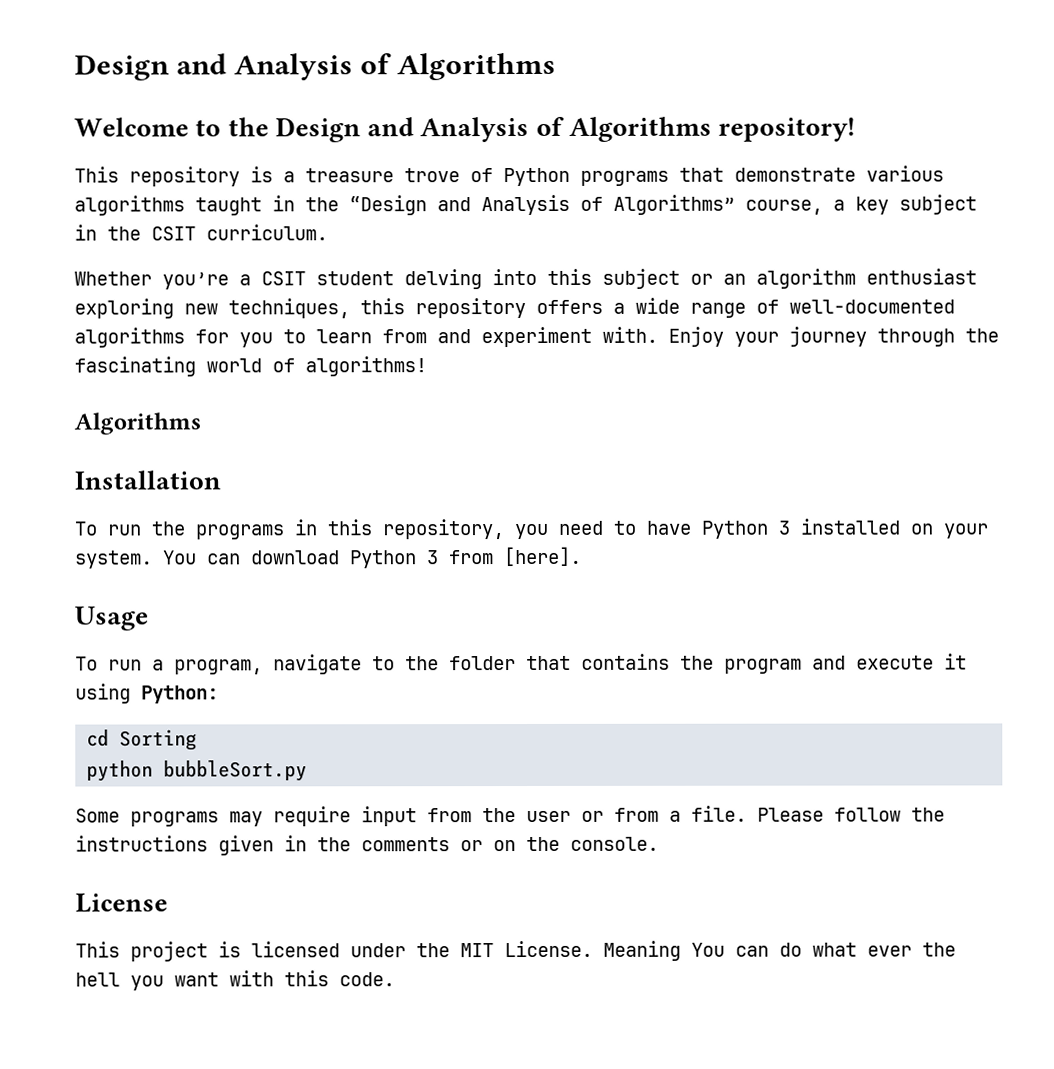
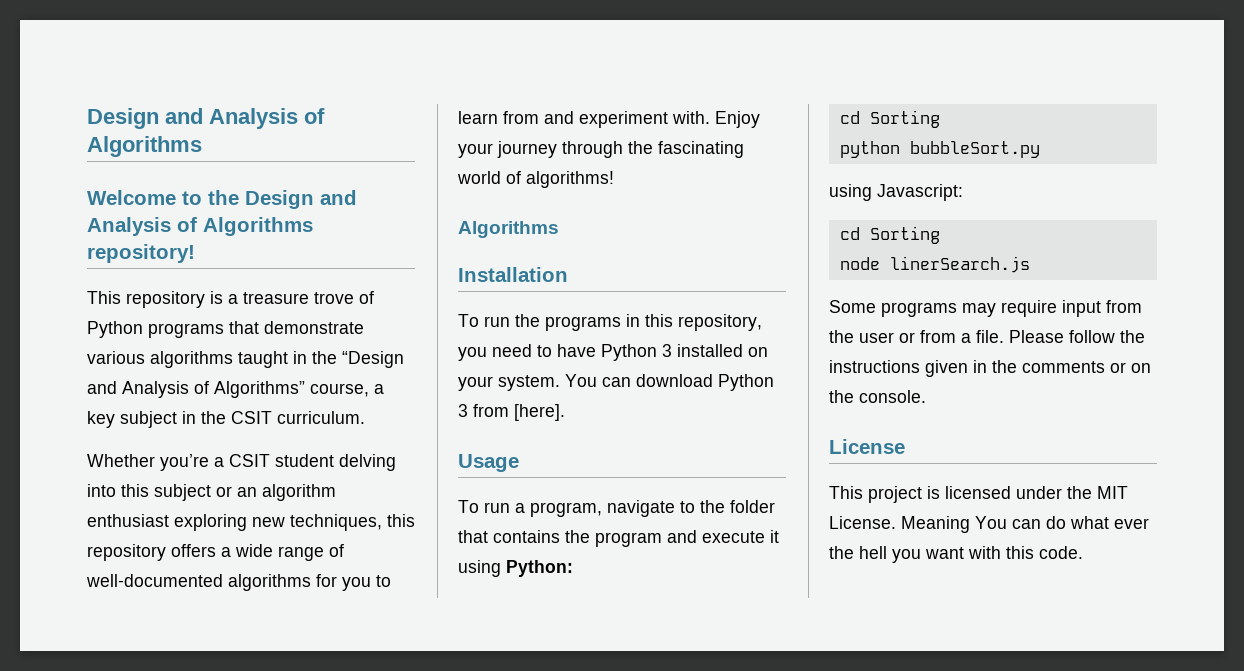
+ using Javascript:
+ cd Sorting
+ node linerSearch.js

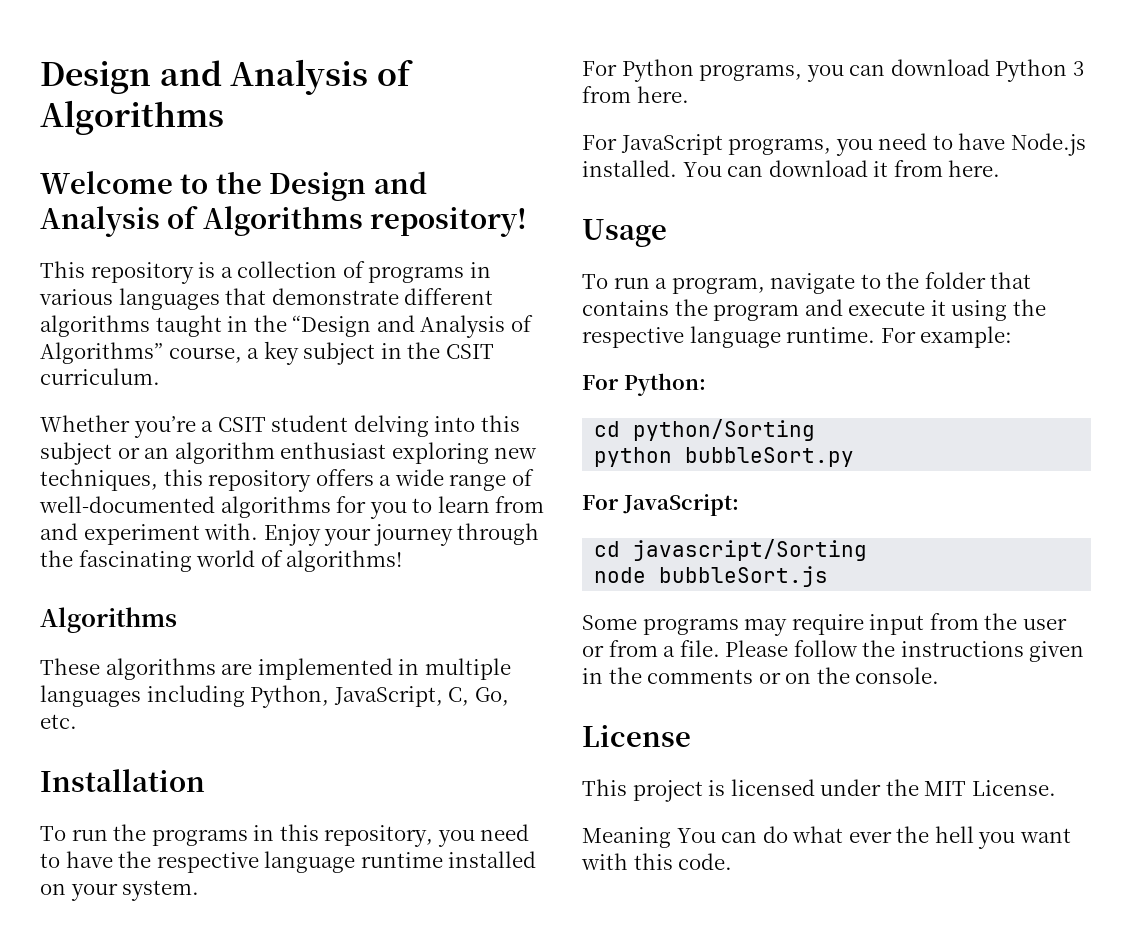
- This repository is a treasure trove of Python programs that demonstrate various algorithms taught in the “Design and Analysis of Algorithms” course, a key subject in the CSIT curriculum.
+ This repository is a collection of programs in various languages that demonstrate different algorithms taught in the “Design and Analysis of Algorithms” course, a key subject in the CSIT curriculum.
+ These algorithms are implemented in multiple languages including Python, JavaScript, C, Go, etc.
- To run the programs in this repository, you need to have Python 3 installed on your system. You can download Python 3 from [here].
+ To run the programs in this repository, you need to have the respective language runtime installed on your system.
+ For Python programs, you can download Python 3 from here.
+ For JavaScript programs, you need to have Node.js installed. You can download it from here.
- To run a program, navigate to the folder that contains the program and execute it using Python:
- cd Sorting
+ To run a program, navigate to the folder that contains the program and execute it using the respective language runtime. For example:
+ For Python:
+ cd python/Sorting
- using Javascript:
- cd Sorting
+ For JavaScript:
+ cd javascript/Sorting
- node linerSearch.js
+ node bubbleSort.js
- This project is licensed under the MIT License. Meaning You can do what ever the hell you want with this code.
+ This project is licensed under the MIT License.
+ Meaning You can do what ever the hell you want with this code.

